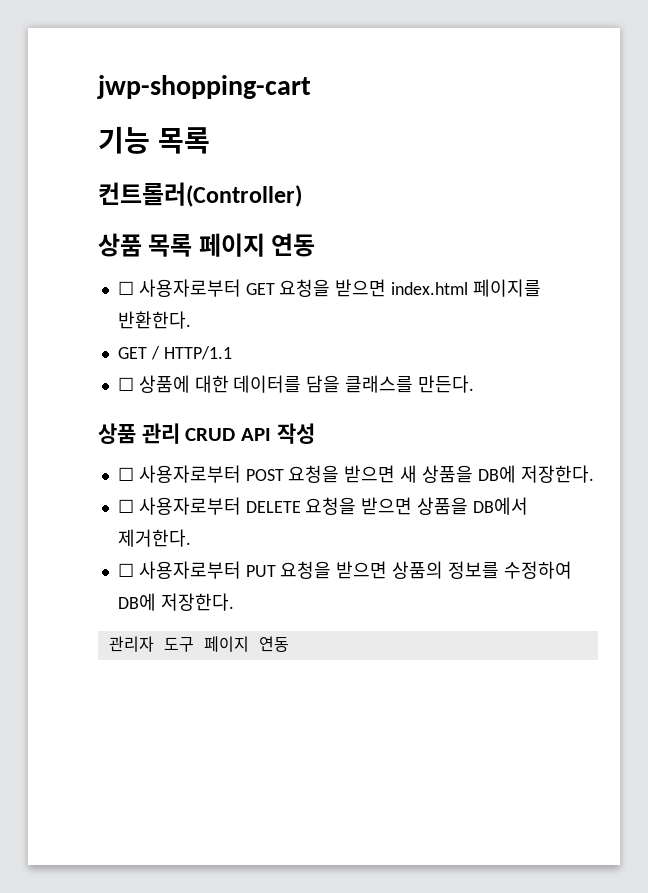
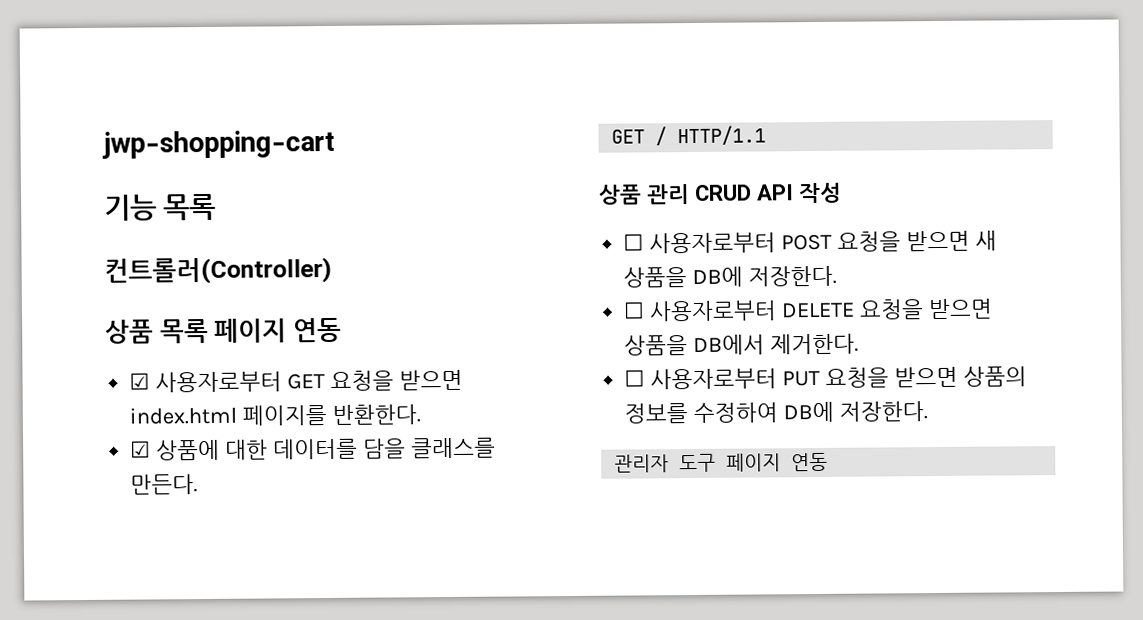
- ☐ 사용자로부터 GET 요청을 받으면 index.html 페이지를 반환한다.
+ ☑ 사용자로부터 GET 요청을 받으면 index.html 페이지를 반환한다.
- GET / HTTP/1.1
- ☐ 상품에 대한 데이터를 담을 클래스를 만든다.
+ ☑ 상품에 대한 데이터를 담을 클래스를 만든다.
+ GET / HTTP/1.1

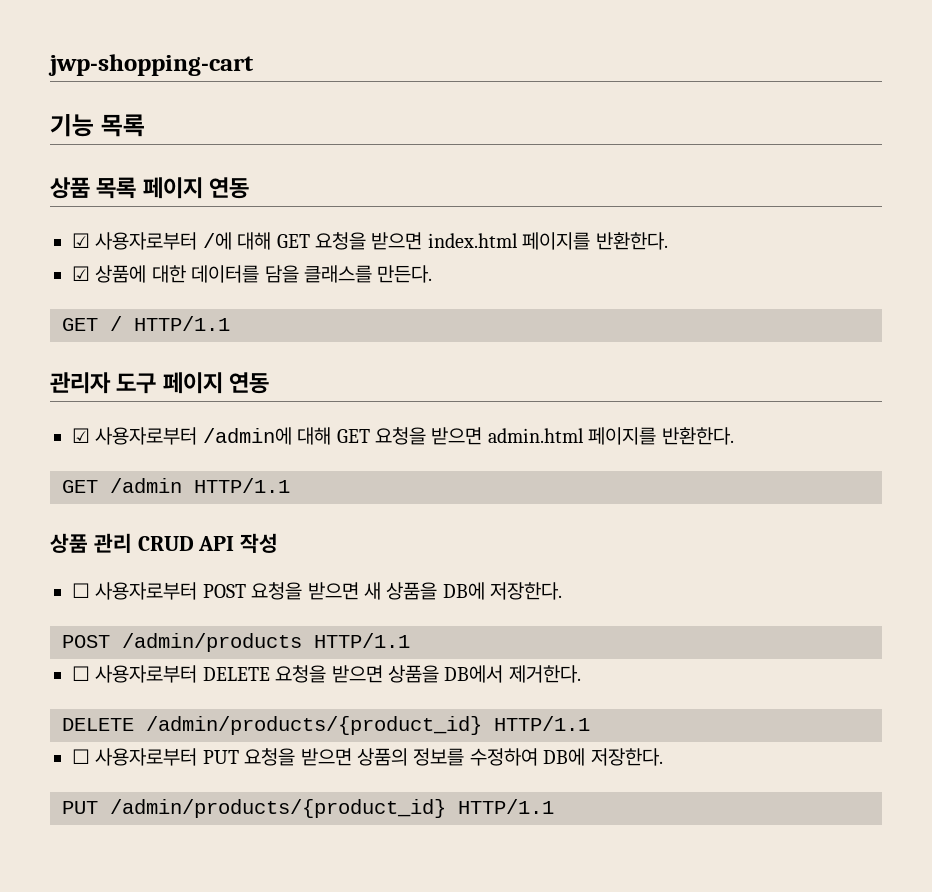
- 컨트롤러(Controller)
- ☑ 사용자로부터 GET 요청을 받으면 index.html 페이지를 반환한다.
+ ☑ 사용자로부터 /에 대해 GET 요청을 받으면 index.html 페이지를 반환한다.
+ 관리자 도구 페이지 연동
+ ☑ 사용자로부터 /admin에 대해 GET 요청을 받으면 admin.html 페이지를 반환한다.
+ GET /admin HTTP/1.1
+ POST /admin/products HTTP/1.1
+ DELETE /admin/products/{product_id} HTTP/1.1
- 관리자 도구 페이지 연동
+ PUT /admin/products/{product_id} HTTP/1.1

